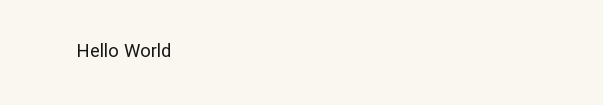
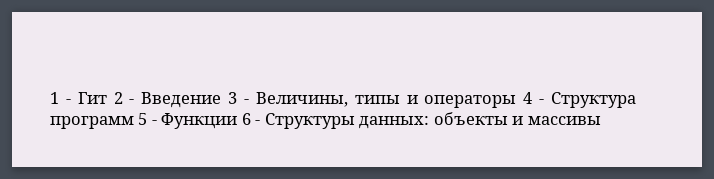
- Hello World
+ 1 - Гит 2 - Введение 3 - Величины, типы и операторы 4 - Структура программ 5 - Функции 6 - Структуры данных: объекты и массивы

